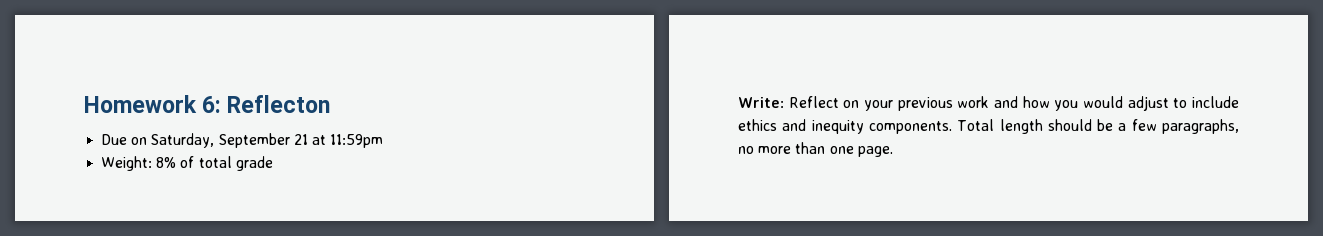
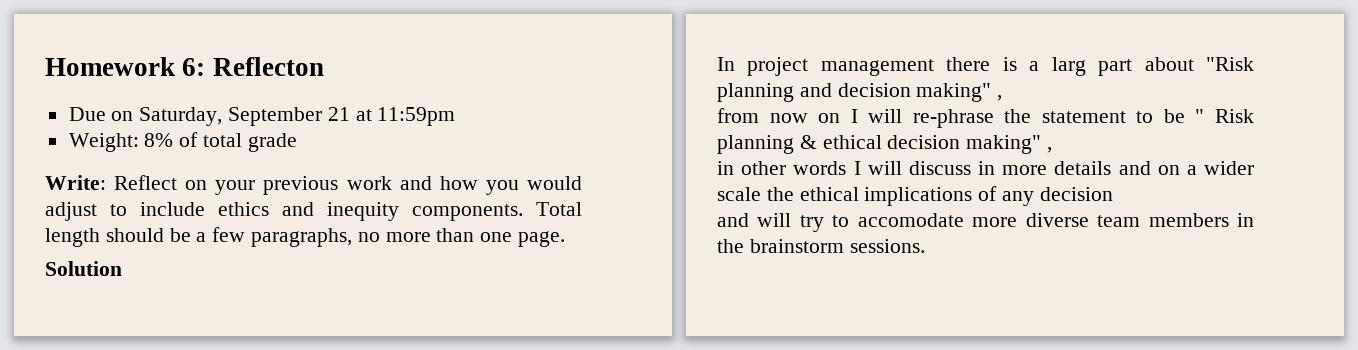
+ Solution
+ In project management there is a larg part about "Risk planning and decision making" ,
+ from now on I will re-phrase the statement to be " Risk planning & ethical decision making" ,
+ in other words I will discuss in more details and on a wider scale the ethical implications of any decision
+ and will try to accomodate more diverse team members in the brainstorm sessions.

